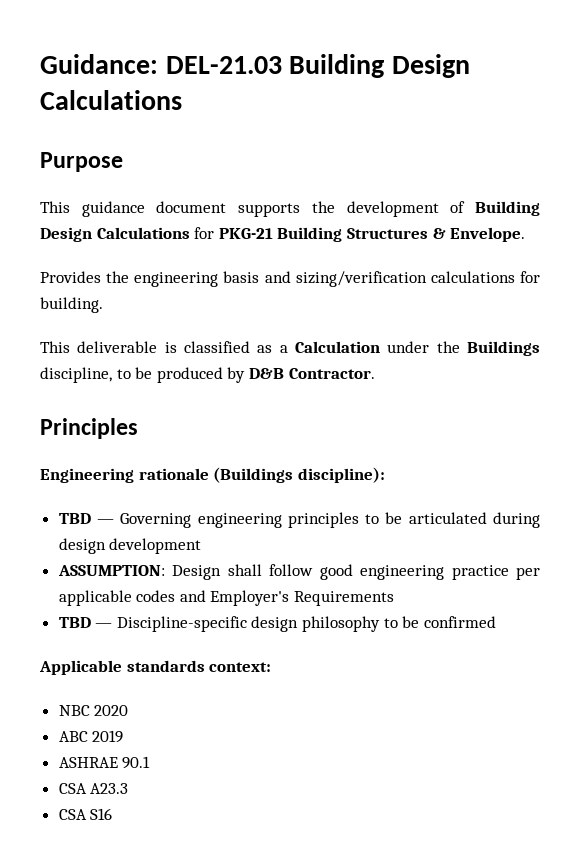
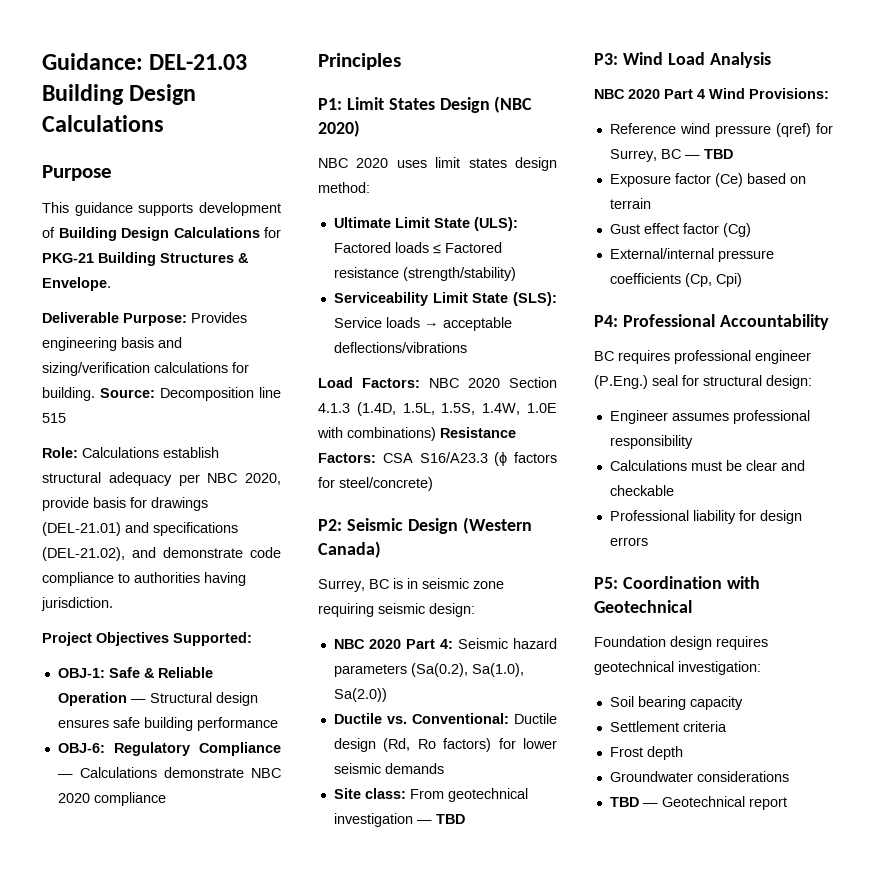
- This guidance document supports the development of Building Design Calculations for PKG-21 Building Structures & Envelope.
+ This guidance supports development of Building Design Calculations for PKG-21 Building Structures & Envelope.
- Provides the engineering basis and sizing/verification calculations for building.
- This deliverable is classified as a Calculation under the Buildings discipline, to be produced by D&B Contractor.
+ Deliverable Purpose: Provides engineering basis and sizing/verification calculations for building. Source: Decomposition line 515
+ Role: Calculations establish structural adequacy per NBC 2020, provide basis for drawings (DEL-21.01) and specifications (DEL-21.02), and demonstrate code compliance to authorities having jurisdiction.
+ Project Objectives Supported:
+ OBJ-1: Safe & Reliable Operation — Structural design ensures safe building performance
+ OBJ-6: Regulatory Compliance — Calculations demonstrate NBC 2020 compliance
  Principles
- Engineering rationale (Buildings discipline):
- TBD — Governing engineering principles to be articulated during design development
- ASSUMPTION: Design shall follow good engineering practice per applicable codes and Employer's Requirements
- TBD — Discipline-specific design philosophy to be confirmed
- Applicable standards context:
- NBC 2020
- ABC 2019
- ASHRAE 90.1
- CSA A23.3
- CSA S16
+ P1: Limit States Design (NBC 2020)
+ NBC 2020 uses limit states design method:
+ Ultimate Limit State (ULS): Factored loads ≤ Factored resistance (strength/stability)
+ Serviceability Limit State (SLS): Service loads → acceptable deflections/vibrations
+ Load Factors: NBC 2020 Section 4.1.3 (1.4D, 1.5L, 1.5S, 1.4W, 1.0E with combinations) Resistance Factors: CSA S16/A23.3 (ϕ factors for steel/concrete)
+ P2: Seismic Design (Western Canada)
+ Surrey, BC is in seismic zone requiring seismic design:
+ NBC 2020 Part 4: Seismic hazard parameters (Sa(0.2), Sa(1.0), Sa(2.0))
+ Ductile vs. Conventional: Ductile design (Rd, Ro factors) for lower seismic demands
+ Site class: From geotechnical investigation — TBD
+ P3: Wind Load Analysis
+ NBC 2020 Part 4 Wind Provisions:
+ Reference wind pressure (qref) for Surrey, BC — TBD
+ Exposure factor (Ce) based on terrain
+ Gust effect factor (Cg)
+ External/internal pressure coefficients (Cp, Cpi)
+ P4: Professional Accountability
+ BC requires professional engineer (P.Eng.) seal for structural design:
+ Engineer assumes professional responsibility
+ Calculations must be clear and checkable
+ Professional liability for design errors
+ P5: Coordination with Geotechnical
+ Foundation design requires geotechnical investigation:
+ Soil bearing capacity
+ Settlement criteria
+ Frost depth
+ Groundwater considerations
+ TBD — Geotechnical report

